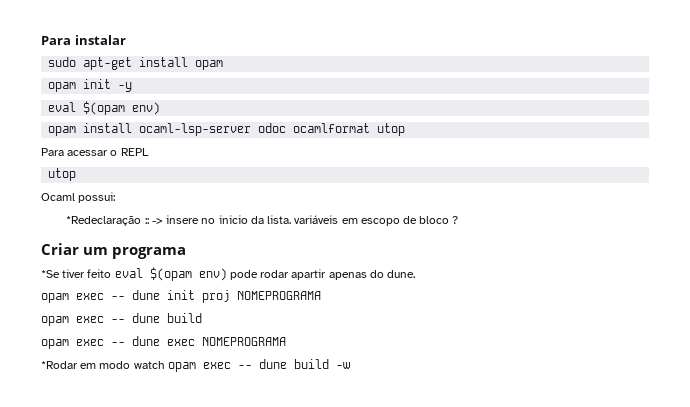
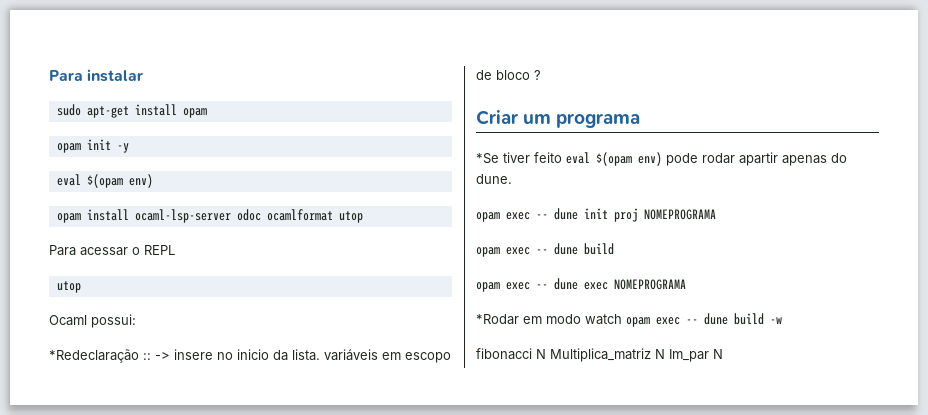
+ fibonacci N Multiplica_matriz N Im_par N

